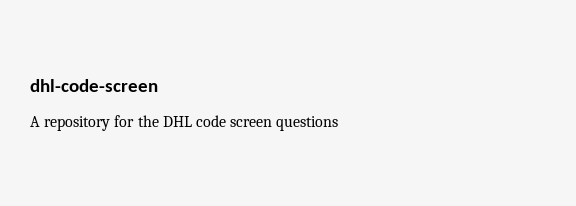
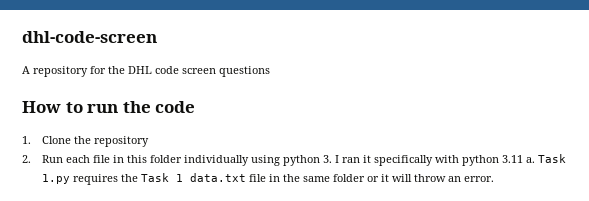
+ How to run the code
+ 1. Clone the repository
+ 2. Run each file in this folder individually using python 3. I ran it specifically with python 3.11 a. Task 1.py requires the Task 1 data.txt file in the same folder or it will throw an error.

